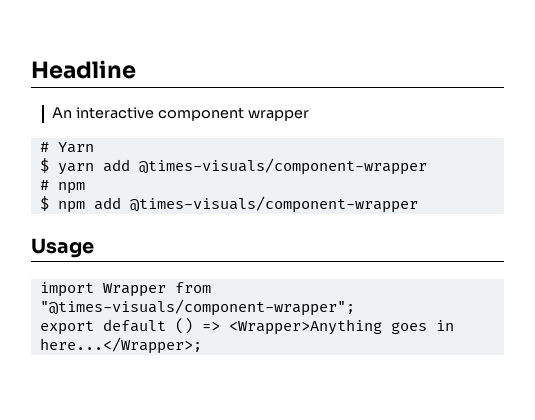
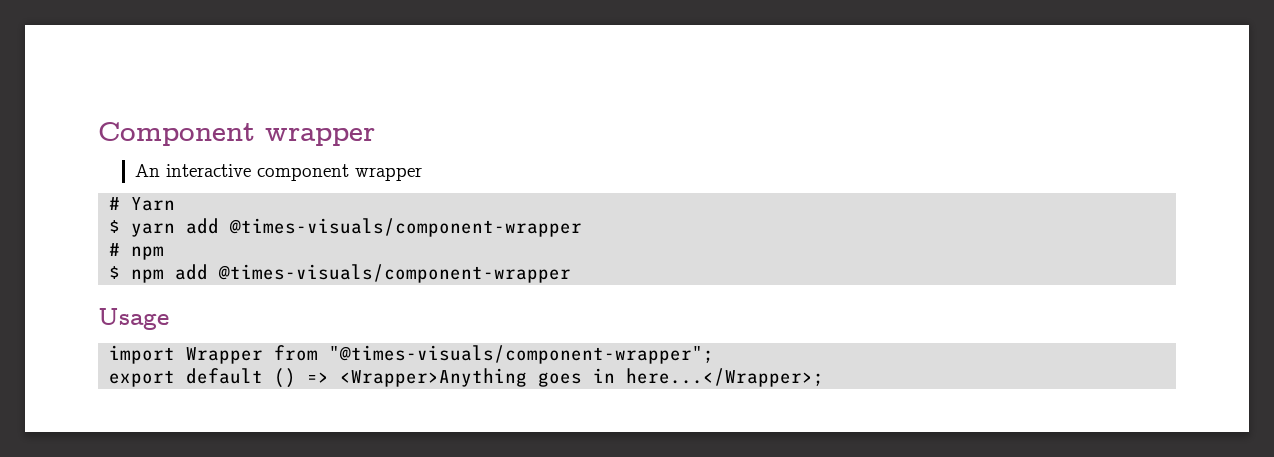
- Headline
+ Component wrapper

